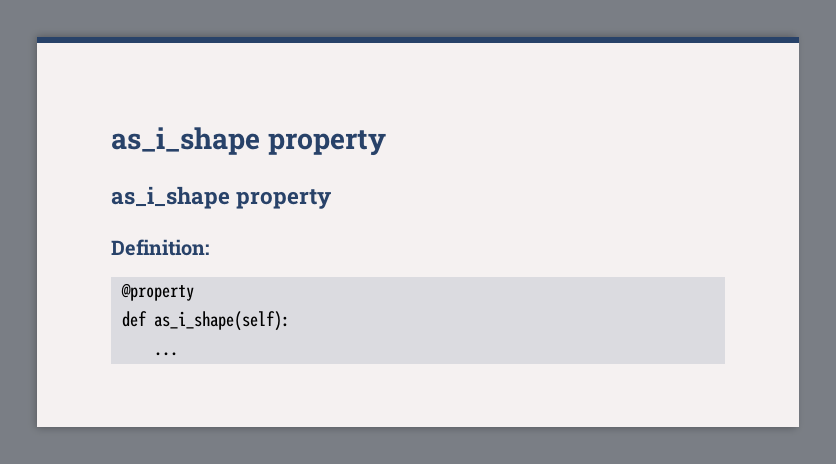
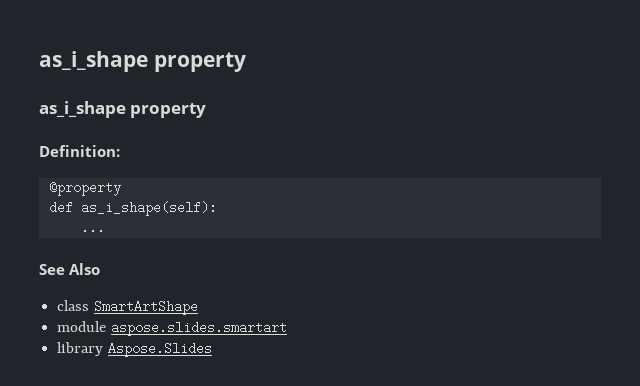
+ See Also
+ class SmartArtShape
+ module aspose.slides.smartart
+ library Aspose.Slides

